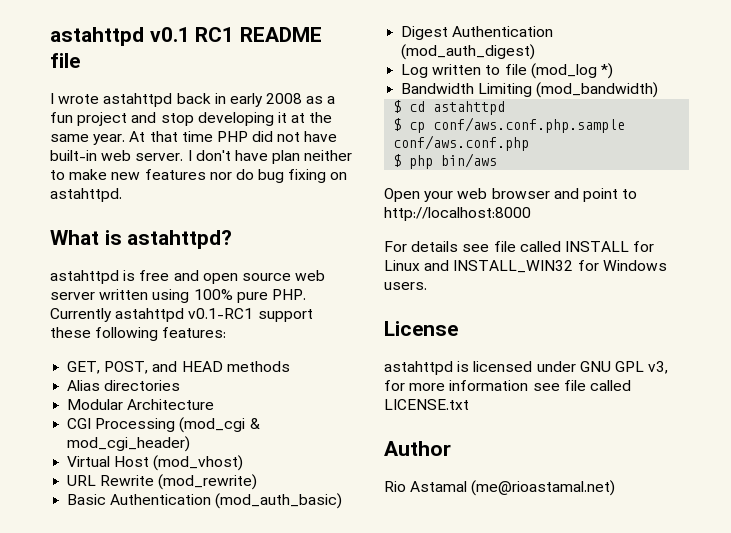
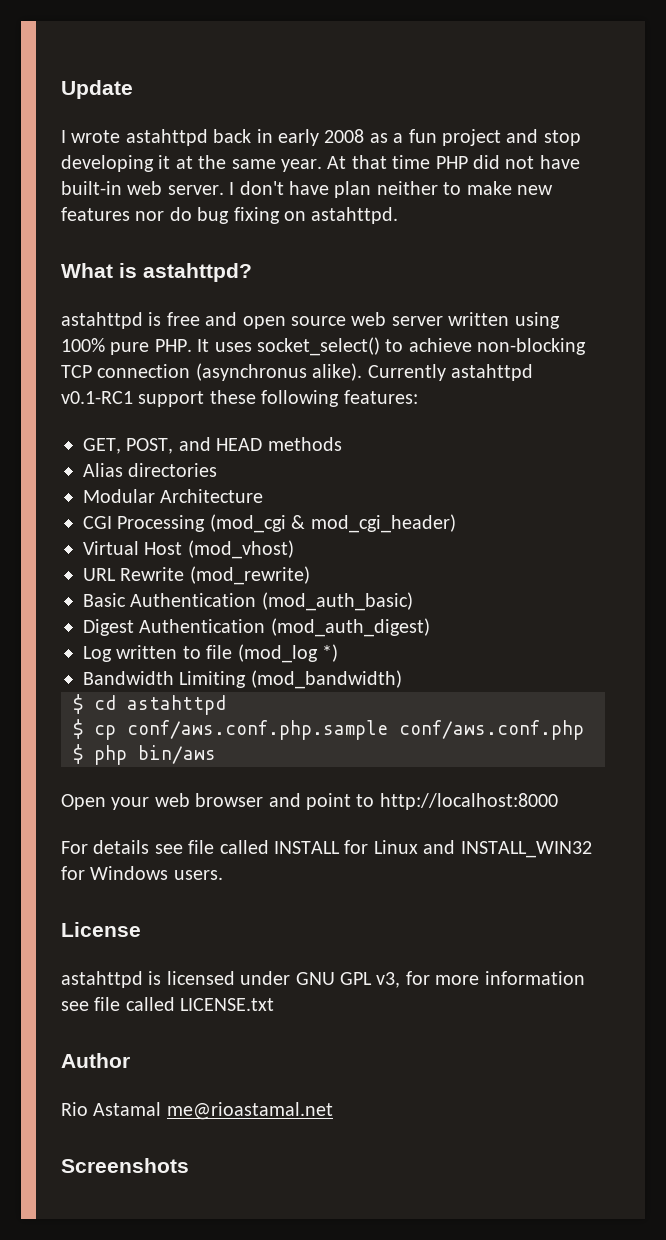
- astahttpd v0.1 RC1 README file
+ Update
- astahttpd is free and open source web server written using 100% pure PHP. Currently astahttpd v0.1-RC1 support these following features:
+ astahttpd is free and open source web server written using 100% pure PHP. It uses socket_select() to achieve non-blocking TCP connection (asynchronus alike). Currently astahttpd v0.1-RC1 support these following features:
- Rio Astamal (me@rioastamal.net)
+ Rio Astamal me@rioastamal.net
+ Screenshots

